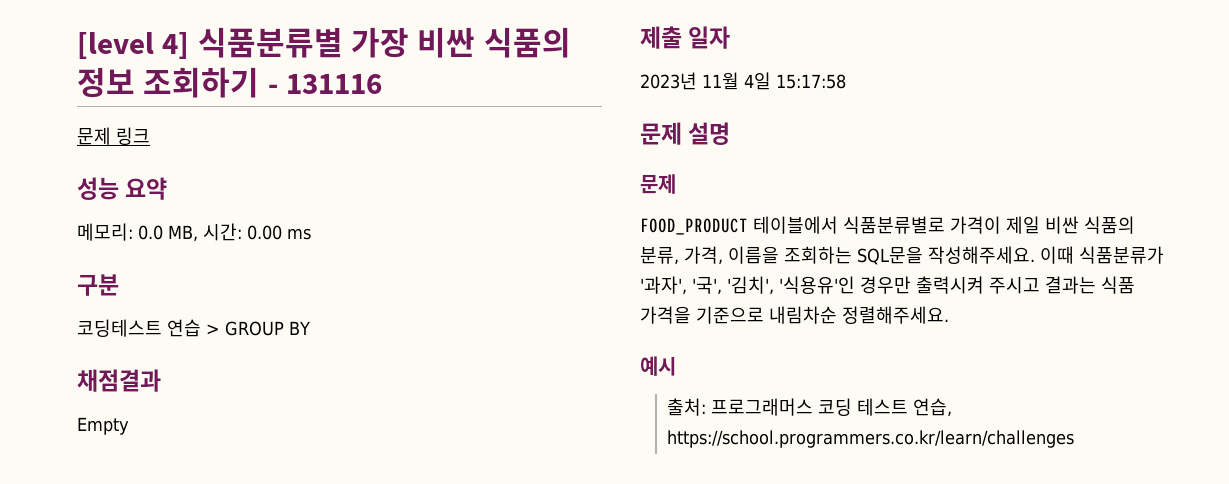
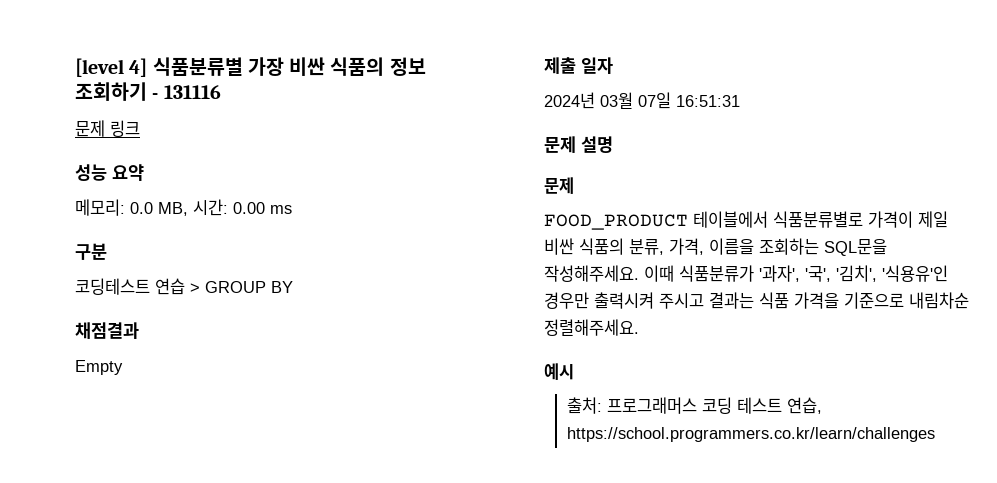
- 2023년 11월 4일 15:17:58
+ 2024년 03월 07일 16:51:31

